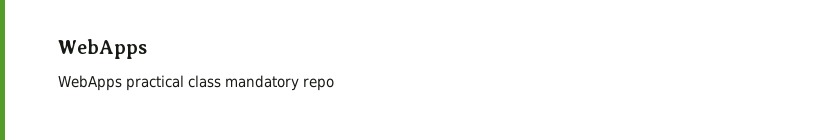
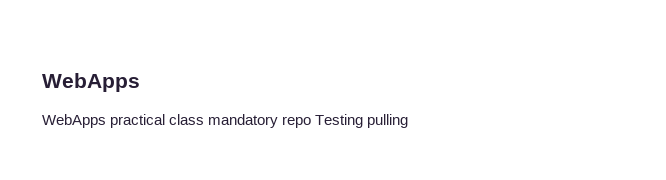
- WebApps practical class mandatory repo
+ WebApps practical class mandatory repo Testing pulling

